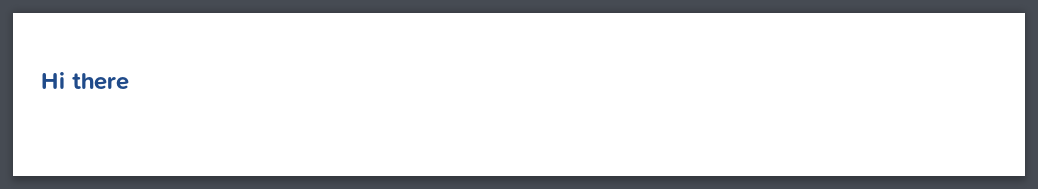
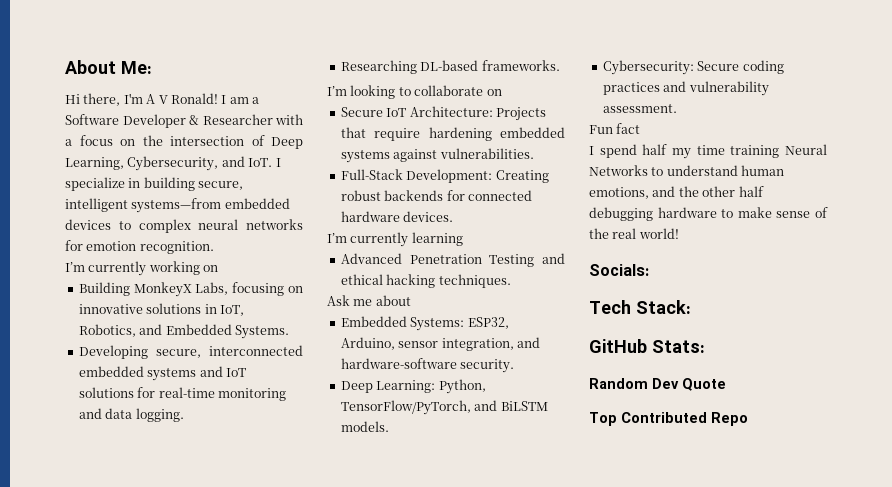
- Hi there
+ About Me:
+ Hi there, I'm A V Ronald! I am a Software Developer & Researcher with a focus on the intersection of Deep Learning, Cybersecurity, and IoT. I specialize in building secure, intelligent systems—from embedded devices to complex neural networks for emotion recognition.
+ I’m currently working on
+ Building MonkeyX Labs, focusing on innovative solutions in IoT, Robotics, and Embedded Systems.
+ Developing secure, interconnected embedded systems and IoT solutions for real-time monitoring and data logging.
+ Researching DL-based frameworks.
+ I’m looking to collaborate on
+ Secure IoT Architecture: Projects that require hardening embedded systems against vulnerabilities.
+ Full-Stack Development: Creating robust backends for connected hardware devices.
+ I’m currently learning
+ Advanced Penetration Testing and ethical hacking techniques.
+ Ask me about
+ Embedded Systems: ESP32, Arduino, sensor integration, and hardware-software security.
+ Deep Learning: Python, TensorFlow/PyTorch, and BiLSTM models.
+ Cybersecurity: Secure coding practices and vulnerability assessment.
+ Fun fact
+ I spend half my time training Neural Networks to understand human emotions, and the other half debugging hardware to make sense of the real world!
+ Socials:
+ Tech Stack:
+ GitHub Stats:
+ Random Dev Quote
+ Top Contributed Repo

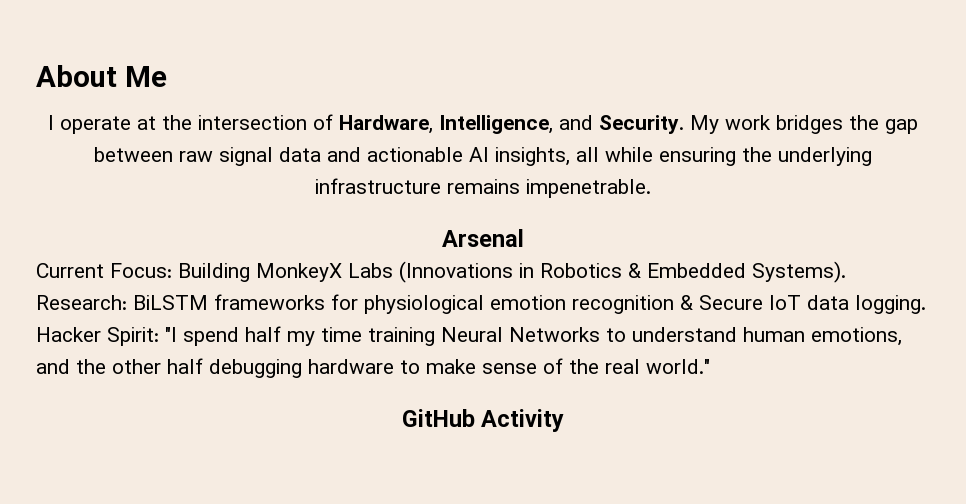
- About Me:
- Hi there, I'm A V Ronald! I am a Software Developer & Researcher with a focus on the intersection of Deep Learning, Cybersecurity, and IoT. I specialize in building secure, intelligent systems—from embedded devices to complex neural networks for emotion recognition.
- I’m currently working on
- Building MonkeyX Labs, focusing on innovative solutions in IoT, Robotics, and Embedded Systems.
- Developing secure, interconnected embedded systems and IoT solutions for real-time monitoring and data logging.
- Researching DL-based frameworks.
- I’m looking to collaborate on
- Secure IoT Architecture: Projects that require hardening embedded systems against vulnerabilities.
- Full-Stack Development: Creating robust backends for connected hardware devices.
- I’m currently learning
- Advanced Penetration Testing and ethical hacking techniques.
- Ask me about
- Embedded Systems: ESP32, Arduino, sensor integration, and hardware-software security.
- Deep Learning: Python, TensorFlow/PyTorch, and BiLSTM models.
- Cybersecurity: Secure coding practices and vulnerability assessment.
- Fun fact
- I spend half my time training Neural Networks to understand human emotions, and the other half debugging hardware to make sense of the real world!
- Socials:
- Tech Stack:
- GitHub Stats:
- Random Dev Quote
- Top Contributed Repo
+ About Me
+ I operate at the intersection of Hardware, Intelligence, and Security. My work bridges the gap between raw signal data and actionable AI insights, all while ensuring the underlying infrastructure remains impenetrable.
+ Arsenal
+ Current Focus: Building MonkeyX Labs (Innovations in Robotics & Embedded Systems). Research: BiLSTM frameworks for physiological emotion recognition & Secure IoT data logging. Hacker Spirit: "I spend half my time training Neural Networks to understand human emotions, and the other half debugging hardware to make sense of the real world."
+ GitHub Activity

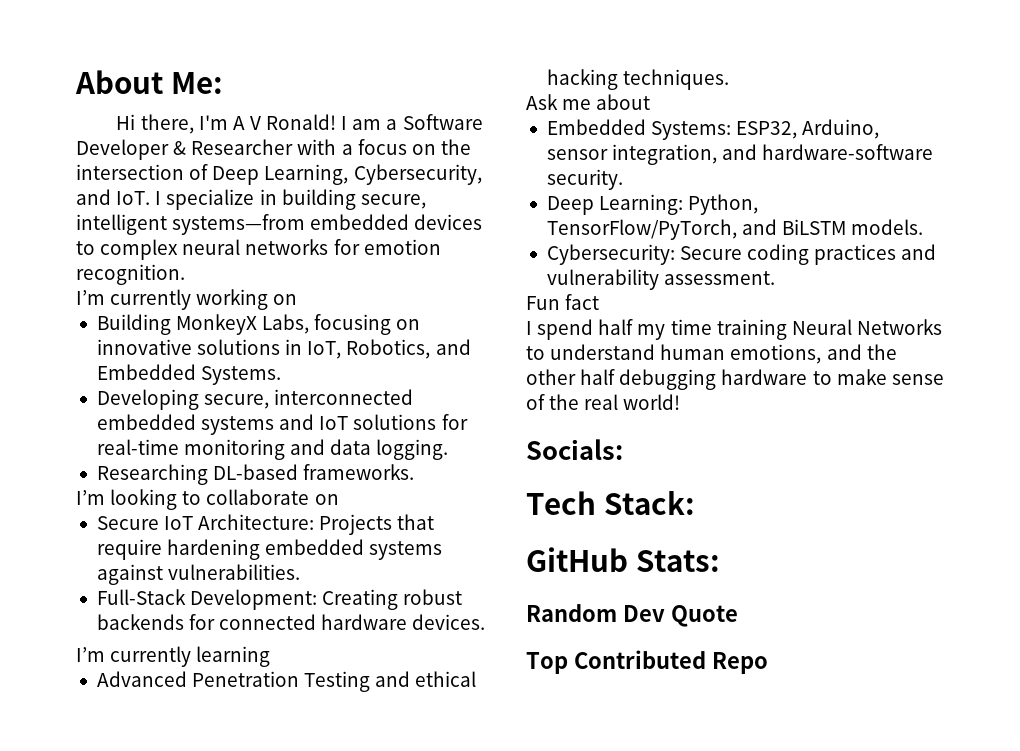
- About Me
- I operate at the intersection of Hardware, Intelligence, and Security. My work bridges the gap between raw signal data and actionable AI insights, all while ensuring the underlying infrastructure remains impenetrable.
- Arsenal
- Current Focus: Building MonkeyX Labs (Innovations in Robotics & Embedded Systems). Research: BiLSTM frameworks for physiological emotion recognition & Secure IoT data logging. Hacker Spirit: "I spend half my time training Neural Networks to understand human emotions, and the other half debugging hardware to make sense of the real world."
- GitHub Activity
+ About Me:
+ Hi there, I'm A V Ronald! I am a Software Developer & Researcher with a focus on the intersection of Deep Learning, Cybersecurity, and IoT. I specialize in building secure, intelligent systems—from embedded devices to complex neural networks for emotion recognition.
+ I’m currently working on
+ Building MonkeyX Labs, focusing on innovative solutions in IoT, Robotics, and Embedded Systems.
+ Developing secure, interconnected embedded systems and IoT solutions for real-time monitoring and data logging.
+ Researching DL-based frameworks.
+ I’m looking to collaborate on
+ Secure IoT Architecture: Projects that require hardening embedded systems against vulnerabilities.
+ Full-Stack Development: Creating robust backends for connected hardware devices.
+ I’m currently learning
+ Advanced Penetration Testing and ethical hacking techniques.
+ Ask me about
+ Embedded Systems: ESP32, Arduino, sensor integration, and hardware-software security.
+ Deep Learning: Python, TensorFlow/PyTorch, and BiLSTM models.
+ Cybersecurity: Secure coding practices and vulnerability assessment.
+ Fun fact
+ I spend half my time training Neural Networks to understand human emotions, and the other half debugging hardware to make sense of the real world!
+ Socials:
+ Tech Stack:
+ GitHub Stats:
+ Random Dev Quote
+ Top Contributed Repo

